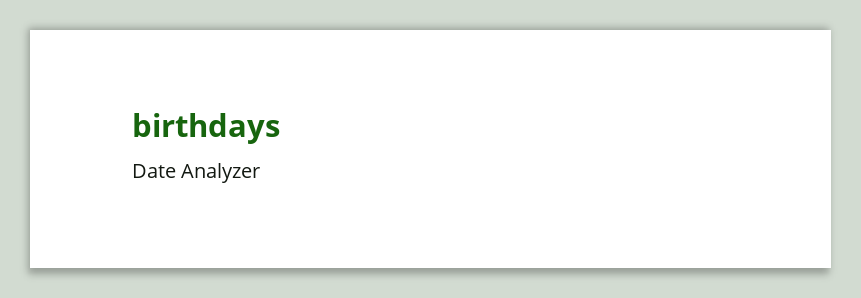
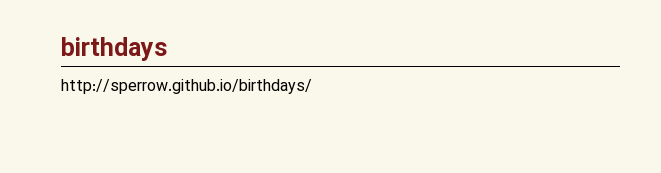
- Date Analyzer
+ http://sperrow.github.io/birthdays/

